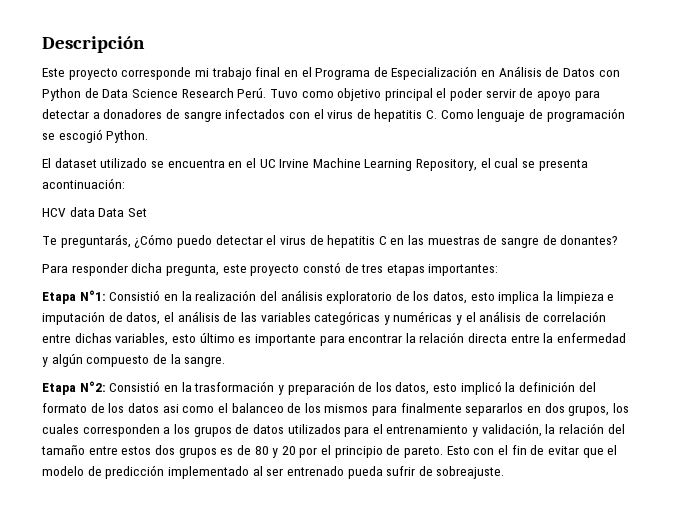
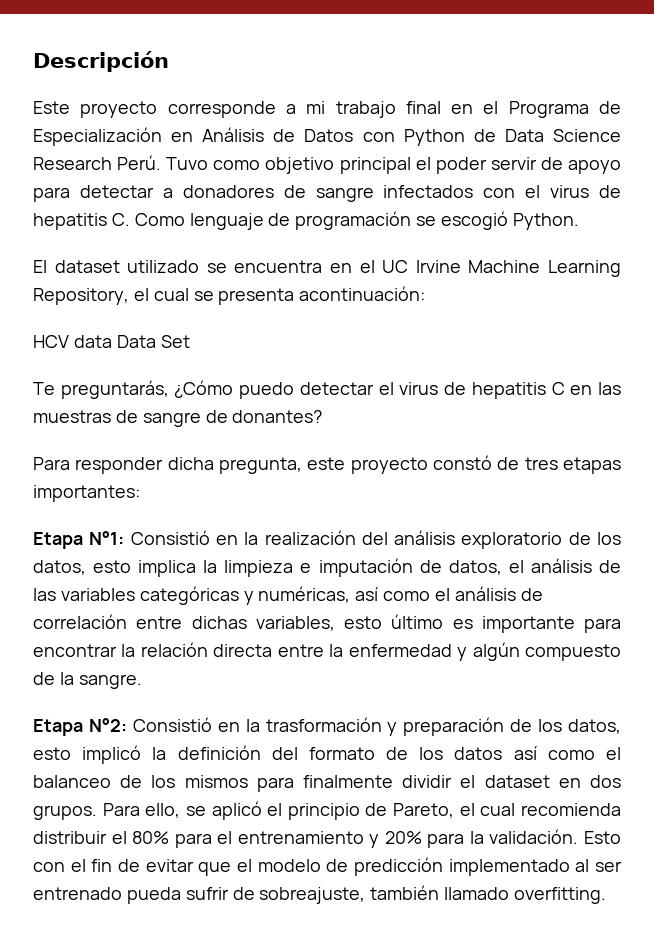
- Este proyecto corresponde mi trabajo final en el Programa de Especialización en Análisis de Datos con Python de Data Science Research Perú.
+ Este proyecto corresponde a mi trabajo final en el Programa de Especialización en Análisis de Datos con Python de Data Science Research Perú.
- Etapa N°1: Consistió en la realización del análisis exploratorio de los datos, esto implica la limpieza e imputación de datos, el análisis de las variables categóricas y numéricas y el análisis de correlación entre dichas variables, esto último es importante para encontrar la relación directa entre la enfermedad y algún compuesto de la sangre.
+ Etapa N°1: Consistió en la realización del análisis exploratorio de los datos, esto implica la limpieza e imputación de datos, el análisis de las variables categóricas y numéricas, así como el análisis de correlación entre dichas variables, esto último es importante para encontrar la relación directa entre la enfermedad y algún compuesto de la sangre.
- Etapa N°2: Consistió en la trasformación y preparación de los datos, esto implicó la definición del formato de los datos asi como el balanceo de los mismos para finalmente separarlos en dos grupos, los cuales corresponden a los grupos de datos utilizados para el entrenamiento y validación, la relación del tamaño entre estos dos grupos es de 80 y 20 por el principio de pareto.
+ Etapa N°2: Consistió en la trasformación y preparación de los datos, esto implicó la definición del formato de los datos así como el balanceo de los mismos para finalmente dividir el dataset en dos grupos. Para ello, se aplicó el principio de Pareto, el cual recomienda distribuir el 80% para el entrenamiento y 20% para la validación.
- Esto con el fin de evitar que el modelo de predicción implementado al ser entrenado pueda sufrir de sobreajuste.
+ Esto con el fin de evitar que el modelo de predicción implementado al ser entrenado pueda sufrir de sobreajuste, también llamado overfitting.

